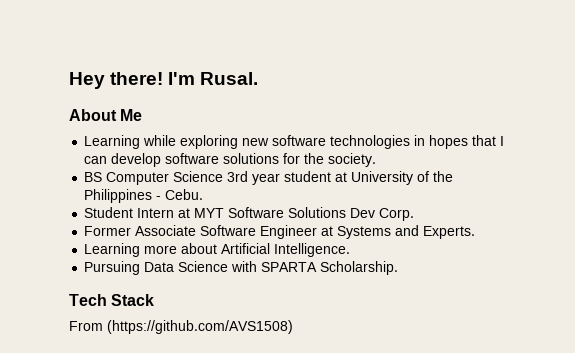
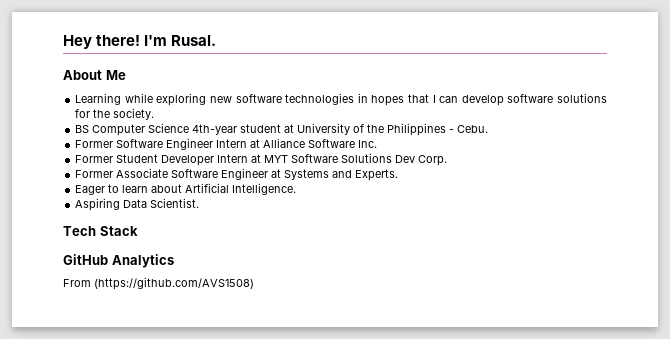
- BS Computer Science 3rd year student at University of the Philippines - Cebu.
+ BS Computer Science 4th-year student at University of the Philippines - Cebu.
- Student Intern at MYT Software Solutions Dev Corp.
+ Former Software Engineer Intern at Alliance Software Inc.
+ Former Student Developer Intern at MYT Software Solutions Dev Corp.
- Learning more about Artificial Intelligence.
+ Eager to learn about Artificial Intelligence.
- Pursuing Data Science with SPARTA Scholarship.
+ Aspiring Data Scientist.
+ GitHub Analytics

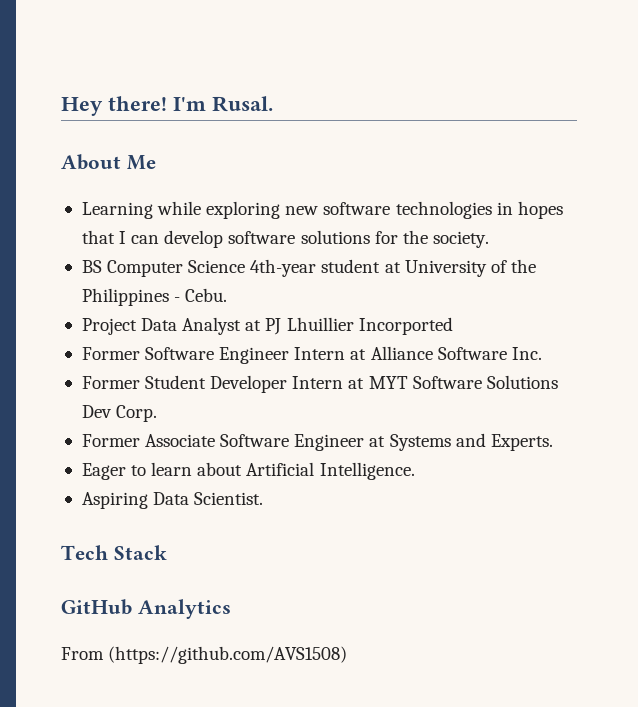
+ Project Data Analyst at PJ Lhuillier Incorported

